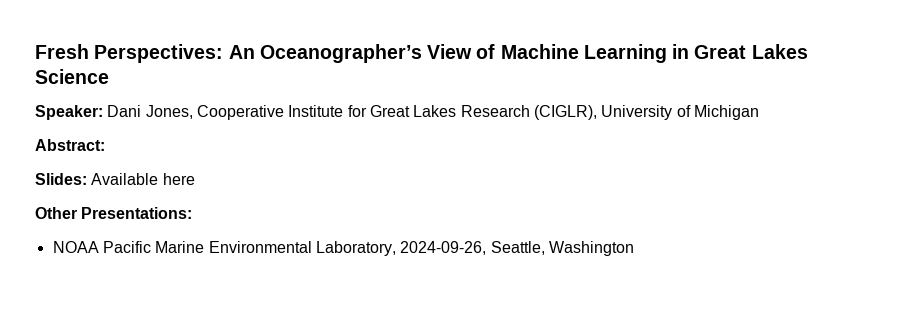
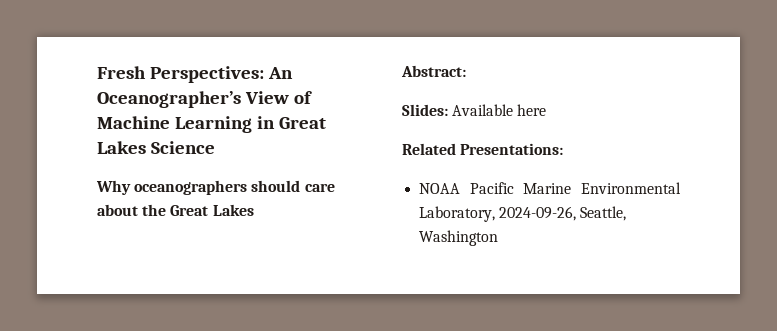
- Speaker: Dani Jones, Cooperative Institute for Great Lakes Research (CIGLR), University of Michigan
+ Why oceanographers should care about the Great Lakes
- Other Presentations:
+ Related Presentations:

